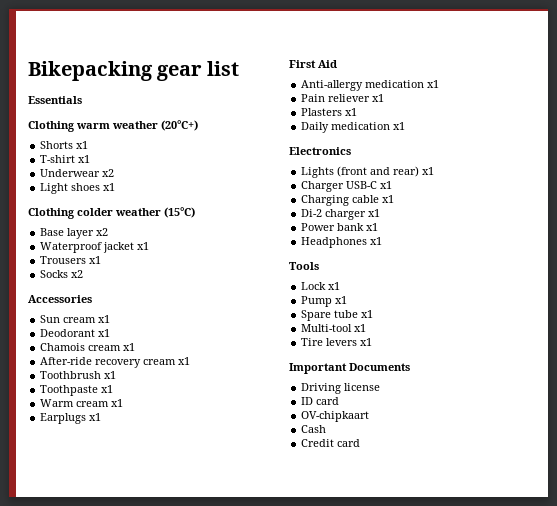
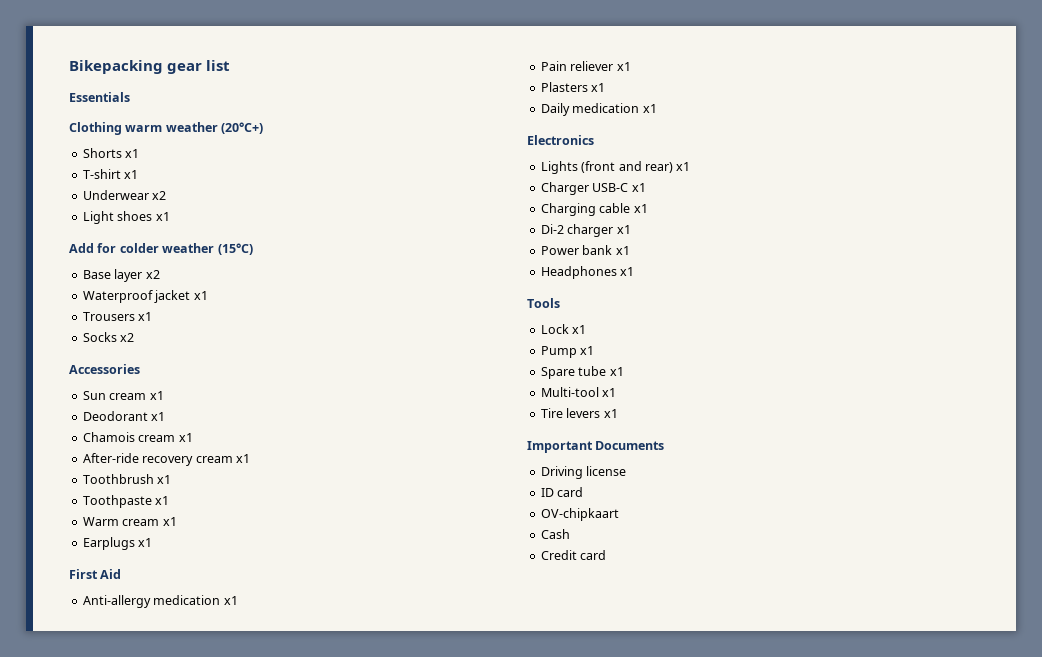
- Clothing colder weather (15°C)
+ Add for colder weather (15°C)

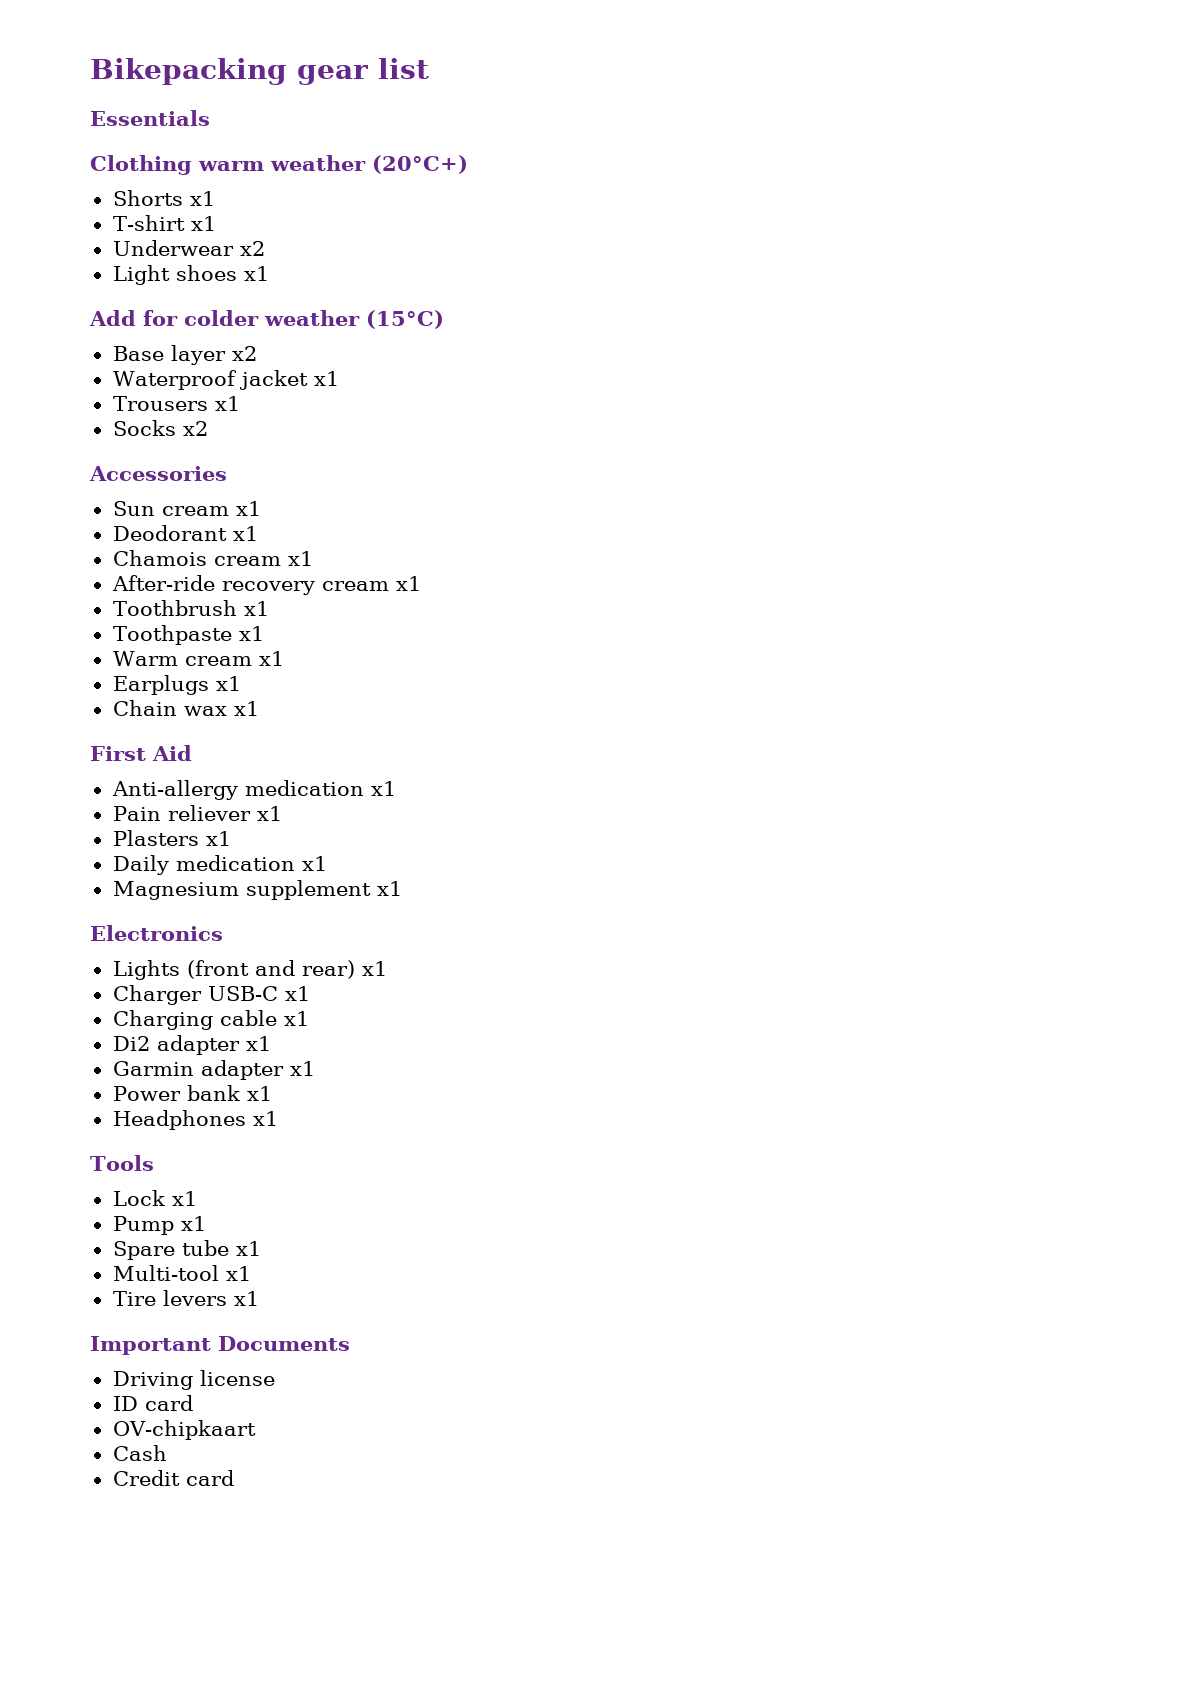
+ Chain wax x1
+ Magnesium supplement x1
- Di-2 charger x1
+ Di2 adapter x1
+ Garmin adapter x1

